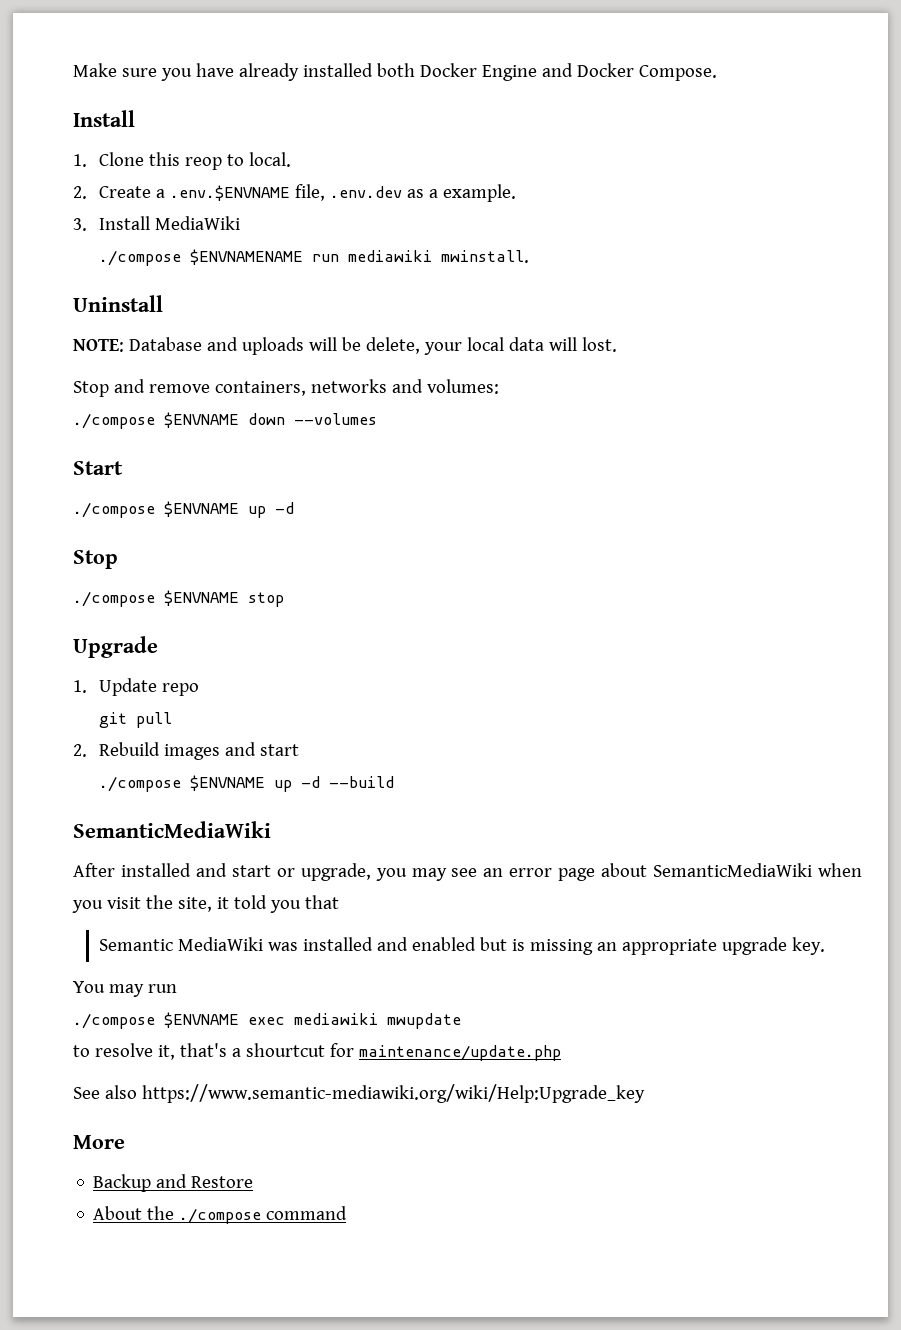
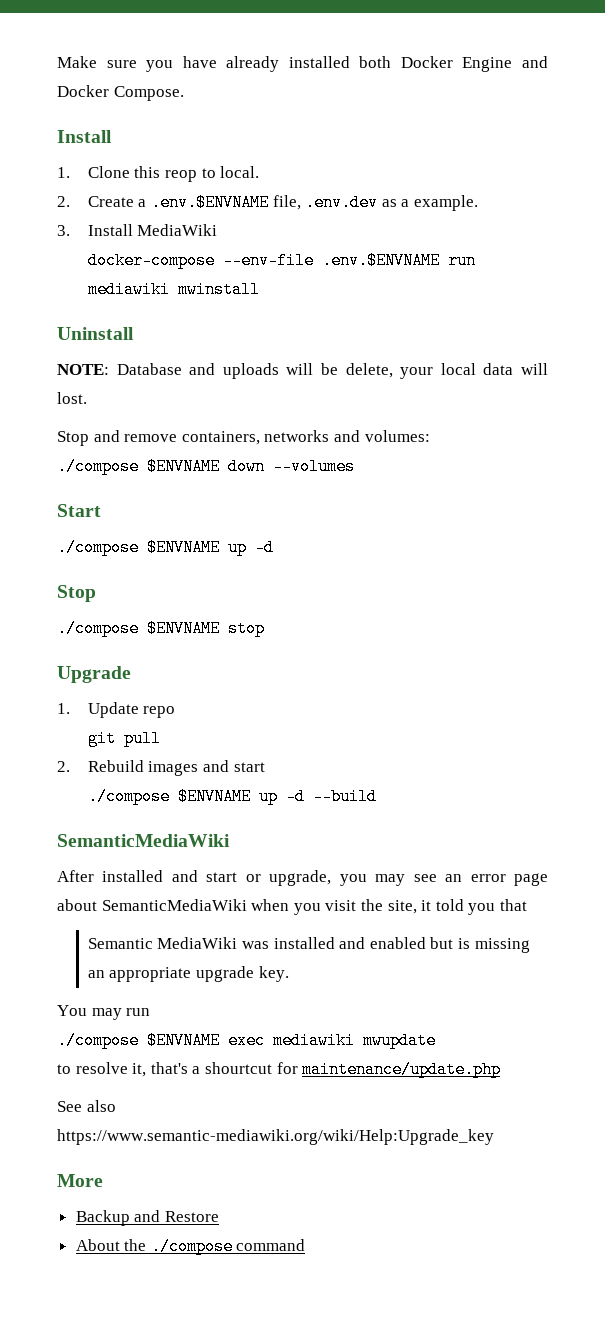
- ./compose $ENVNAMENAME run mediawiki mwinstall.
+ docker-compose --env-file .env.$ENVNAME run mediawiki mwinstall

